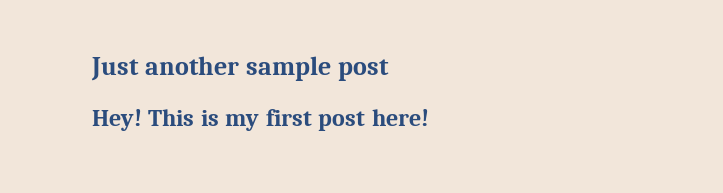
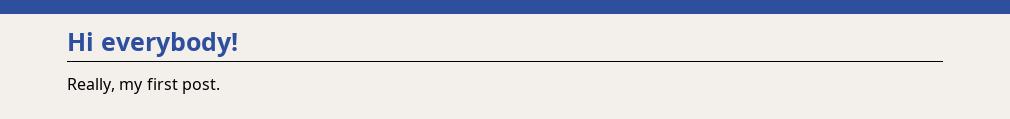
- Just another sample post
- Hey! This is my first post here!
+ Hi everybody!
+ Really, my first post.

